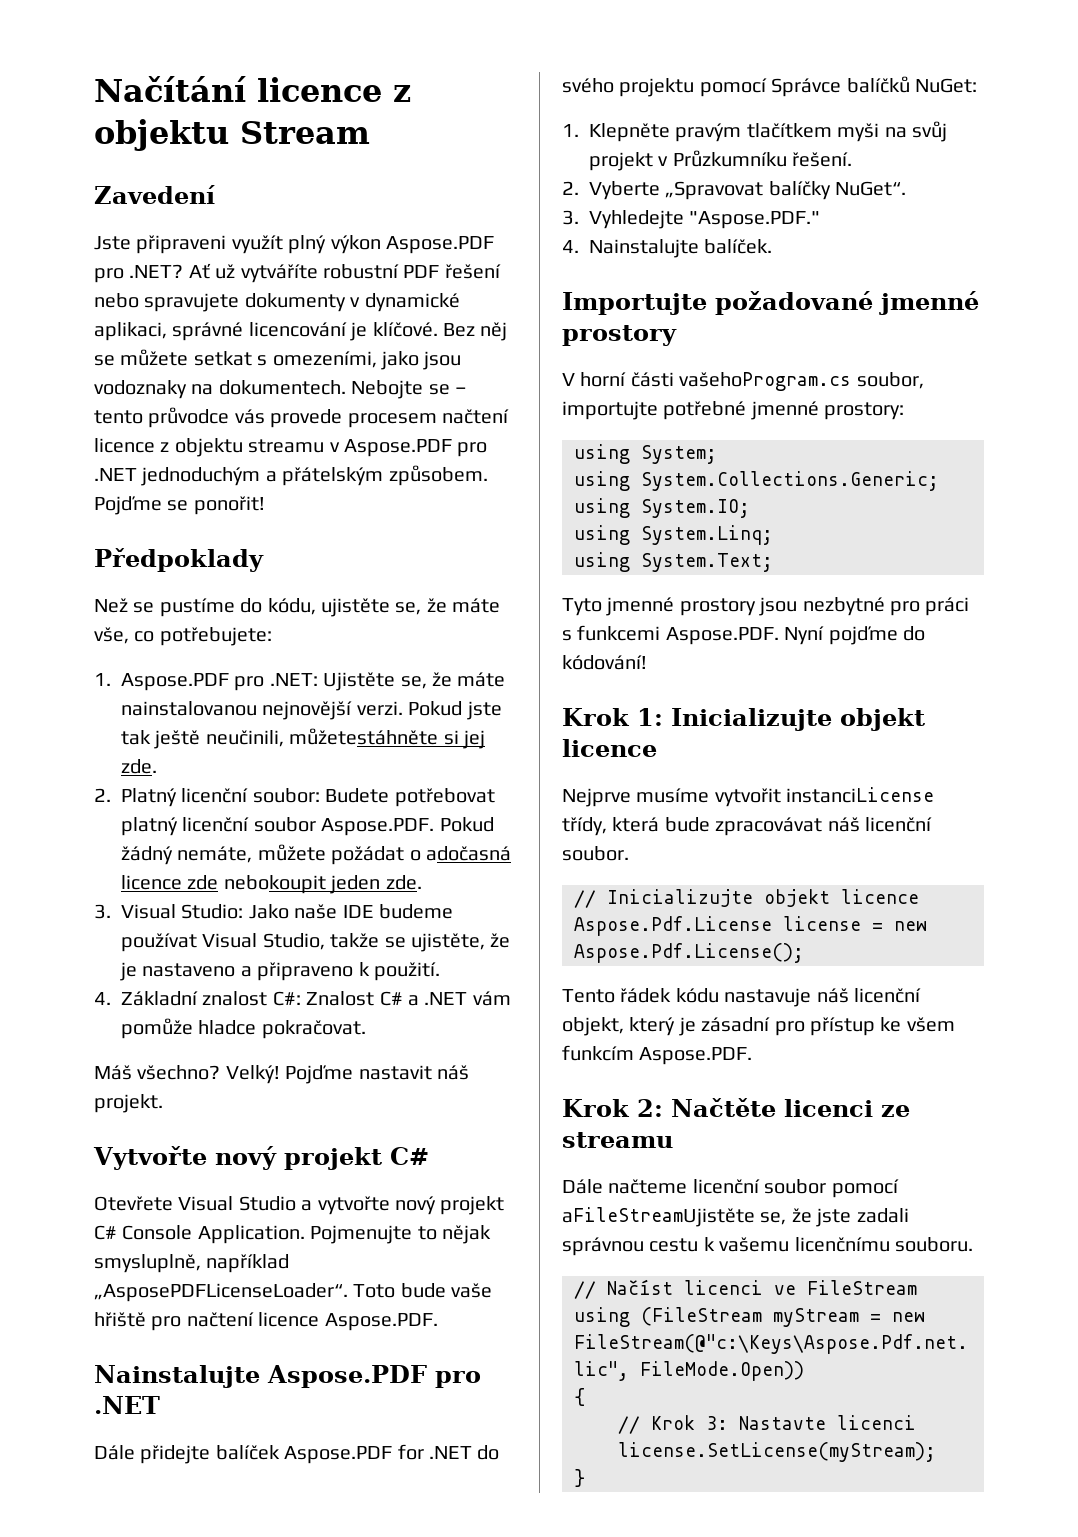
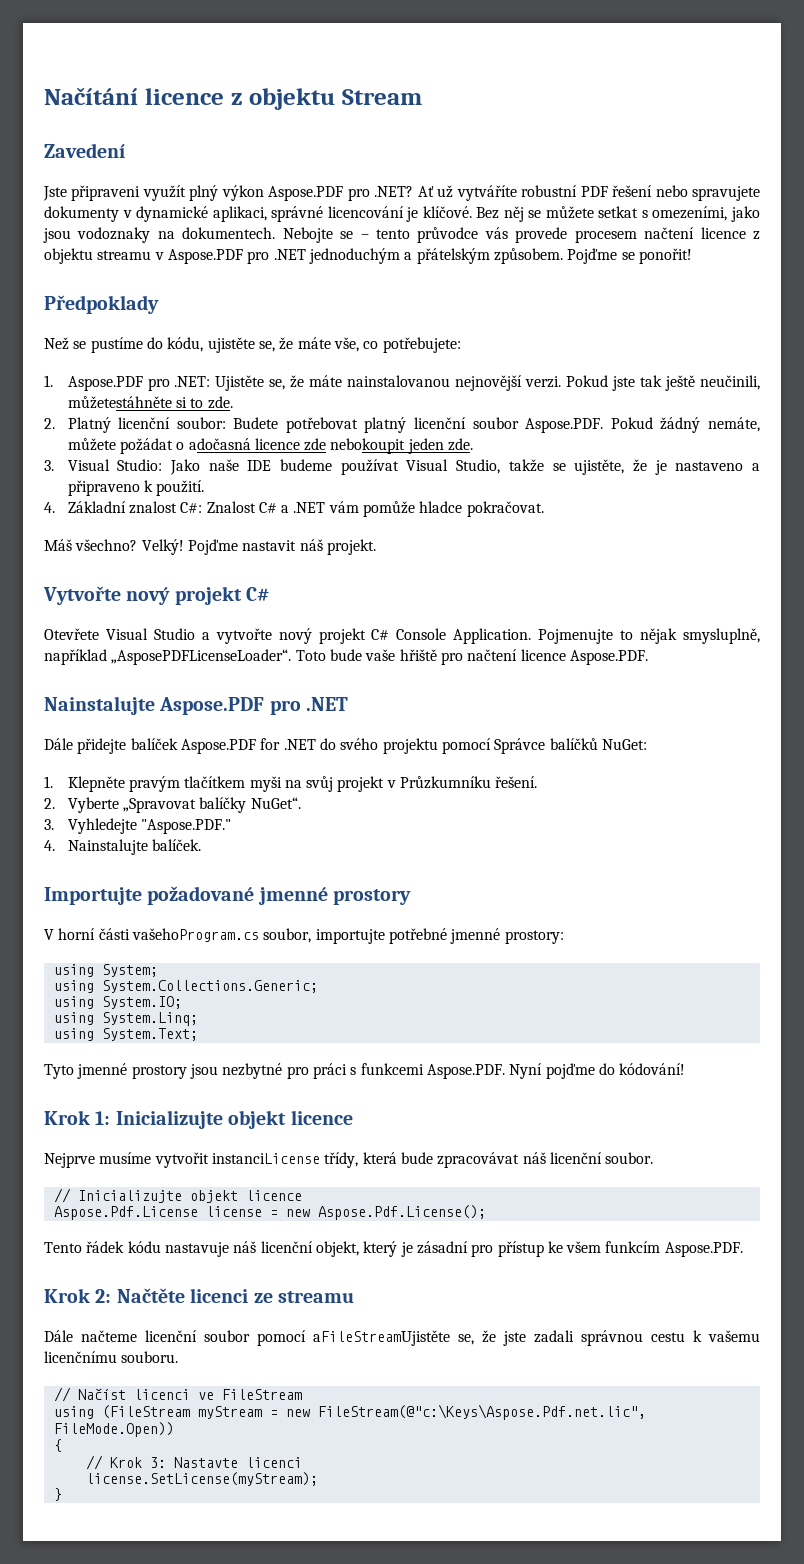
- Pokud jste tak ještě neučinili, můžetestáhněte si jej zde.
+ Pokud jste tak ještě neučinili, můžetestáhněte si to zde.

